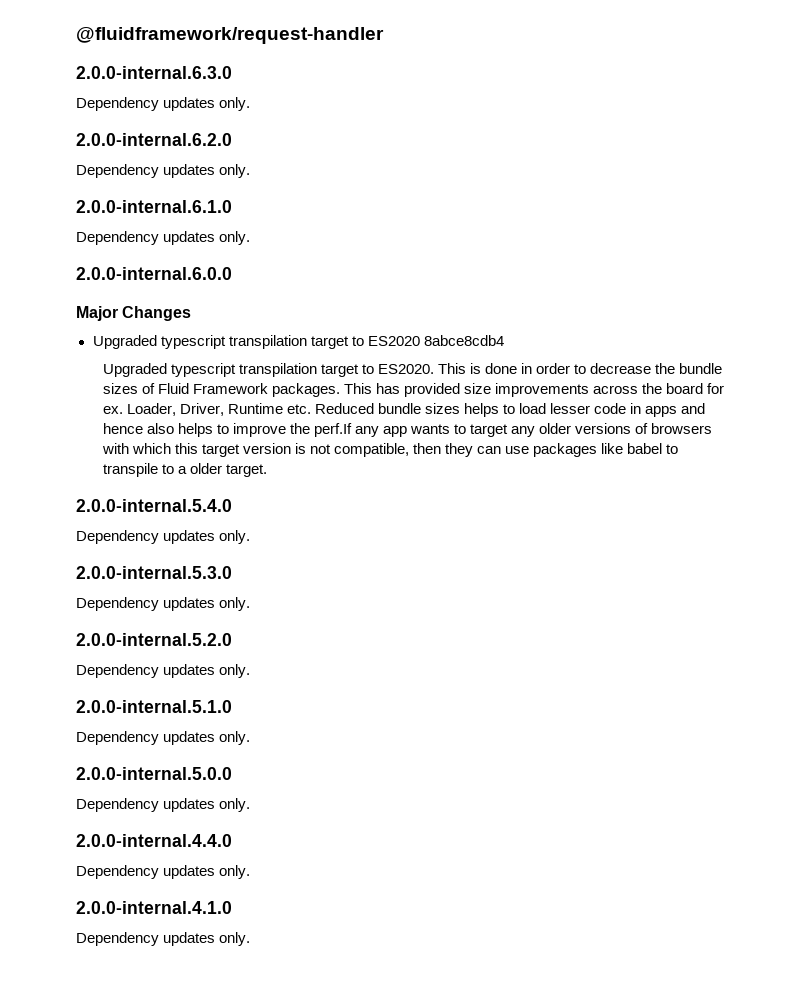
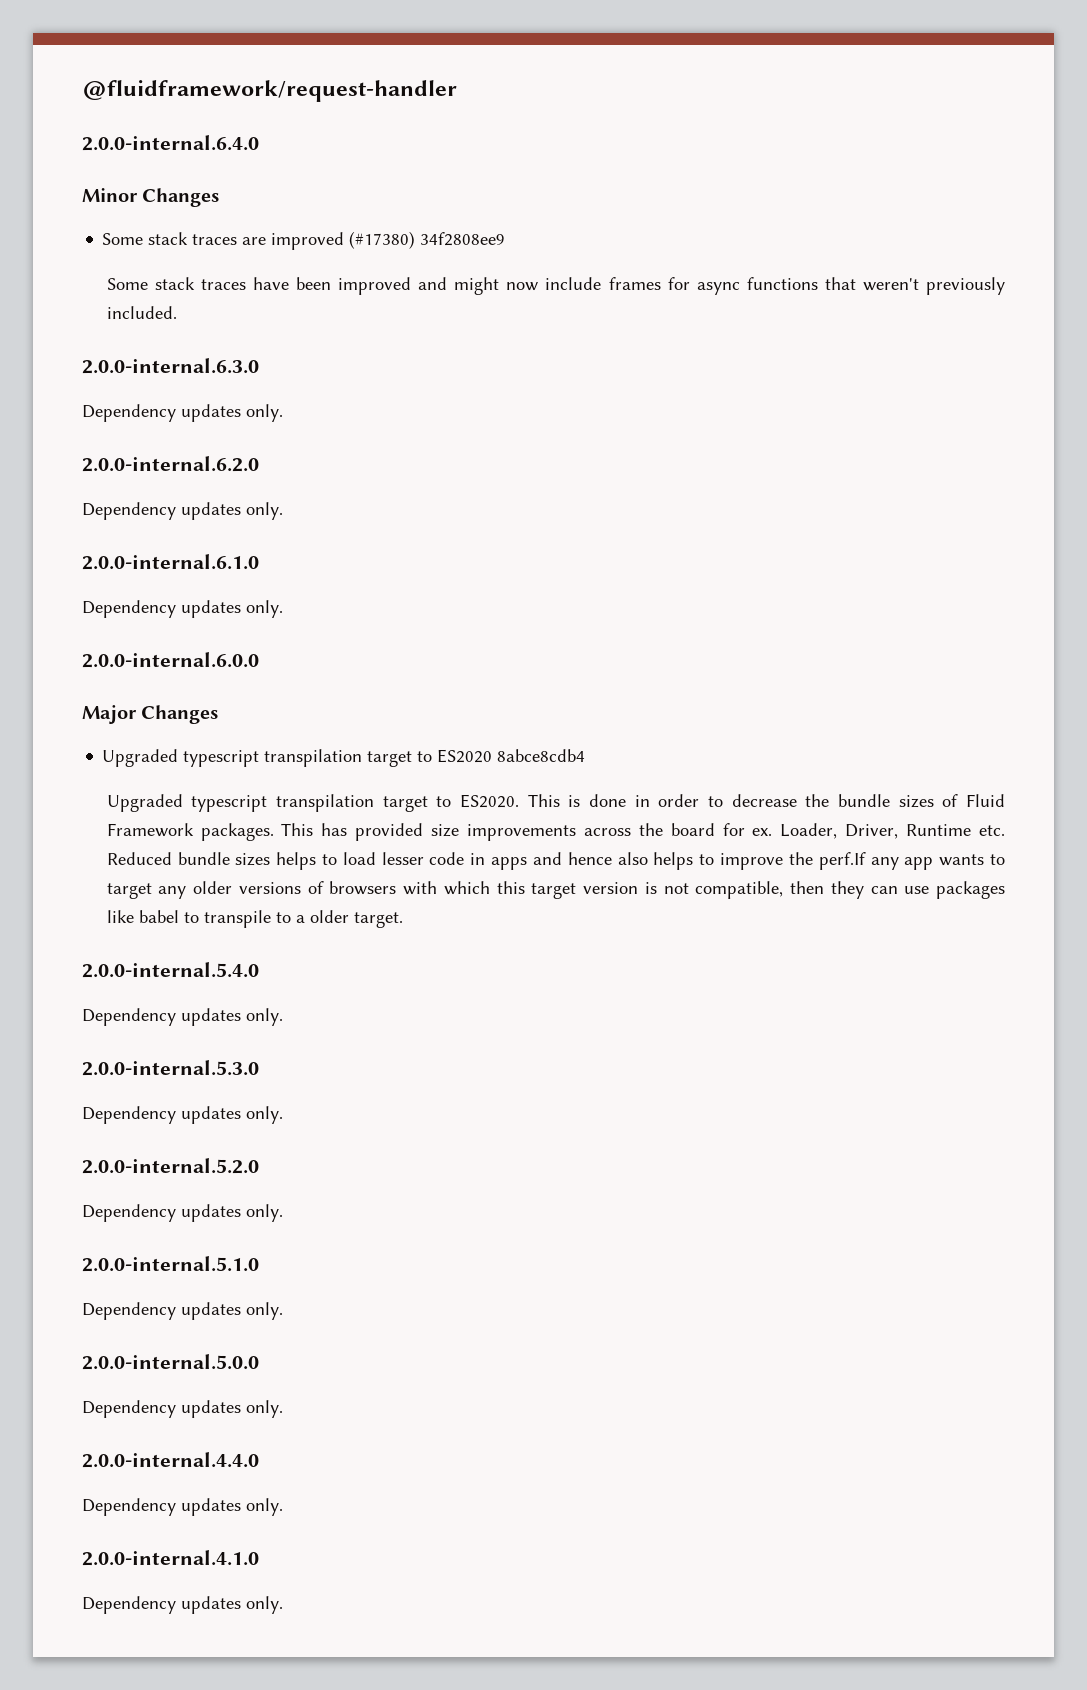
+ 2.0.0-internal.6.4.0
+ Minor Changes
+ Some stack traces are improved (#17380) 34f2808ee9
+ Some stack traces have been improved and might now include frames for async functions that weren't previously included.

